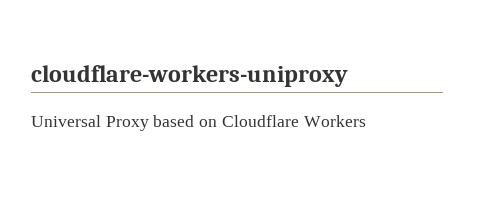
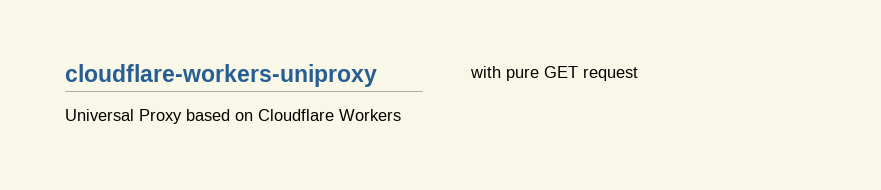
- Universal Proxy based on Cloudflare Workers
+ Universal Proxy based on Cloudflare Workers with pure GET request

